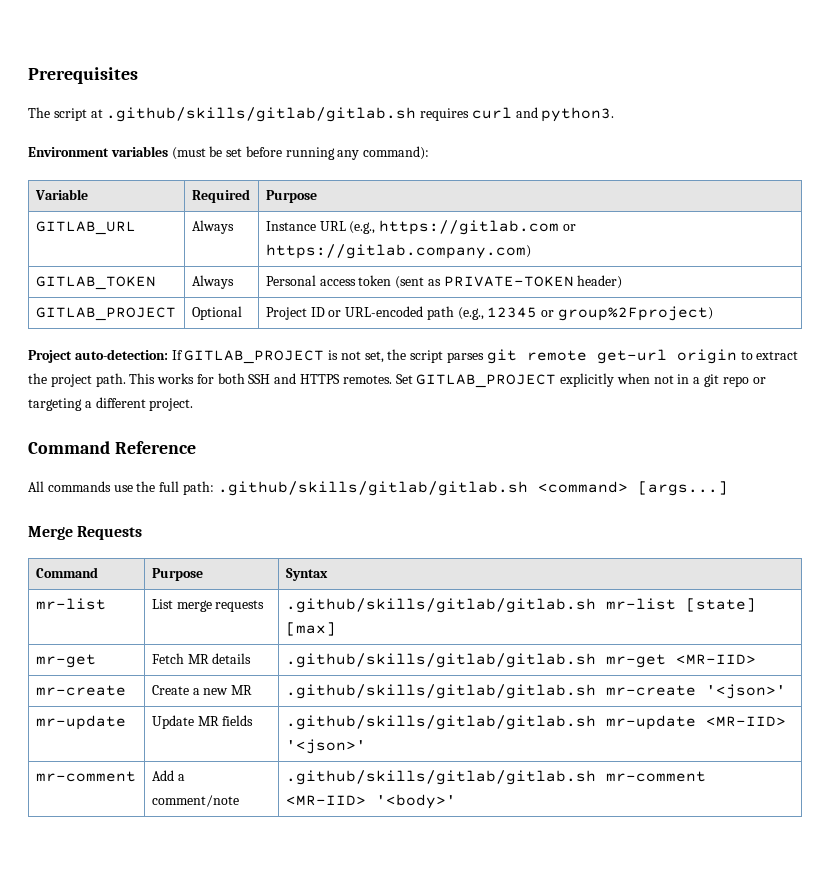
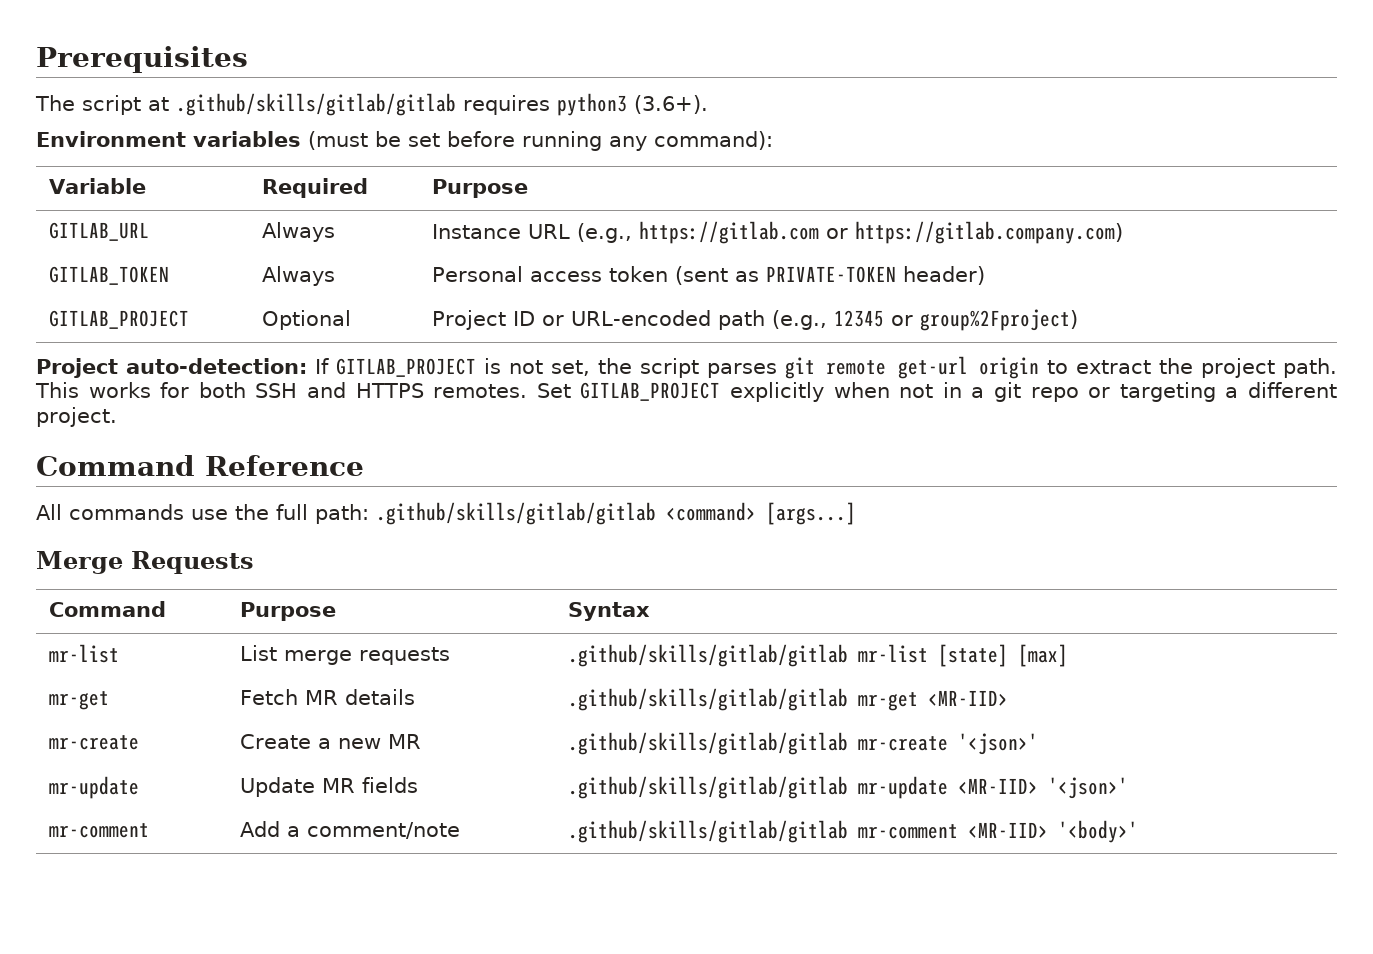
- The script at .github/skills/gitlab/gitlab.sh requires curl and python3.
+ The script at .github/skills/gitlab/gitlab requires python3 (3.6+).
- All commands use the full path: .github/skills/gitlab/gitlab.sh <command> [args...]
+ All commands use the full path: .github/skills/gitlab/gitlab <command> [args...]
- mr-list | List merge requests | .github/skills/gitlab/gitlab.sh mr-list [state] [max]
+ mr-list | List merge requests | .github/skills/gitlab/gitlab mr-list [state] [max]
- mr-get | Fetch MR details | .github/skills/gitlab/gitlab.sh mr-get <MR-IID>
+ mr-get | Fetch MR details | .github/skills/gitlab/gitlab mr-get <MR-IID>
- mr-create | Create a new MR | .github/skills/gitlab/gitlab.sh mr-create '<json>'
+ mr-create | Create a new MR | .github/skills/gitlab/gitlab mr-create '<json>'
- mr-update | Update MR fields | .github/skills/gitlab/gitlab.sh mr-update <MR-IID> '<json>'
+ mr-update | Update MR fields | .github/skills/gitlab/gitlab mr-update <MR-IID> '<json>'
- mr-comment | Add a comment/note | .github/skills/gitlab/gitlab.sh mr-comment <MR-IID> '<body>'
+ mr-comment | Add a comment/note | .github/skills/gitlab/gitlab mr-comment <MR-IID> '<body>'

